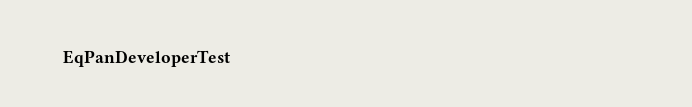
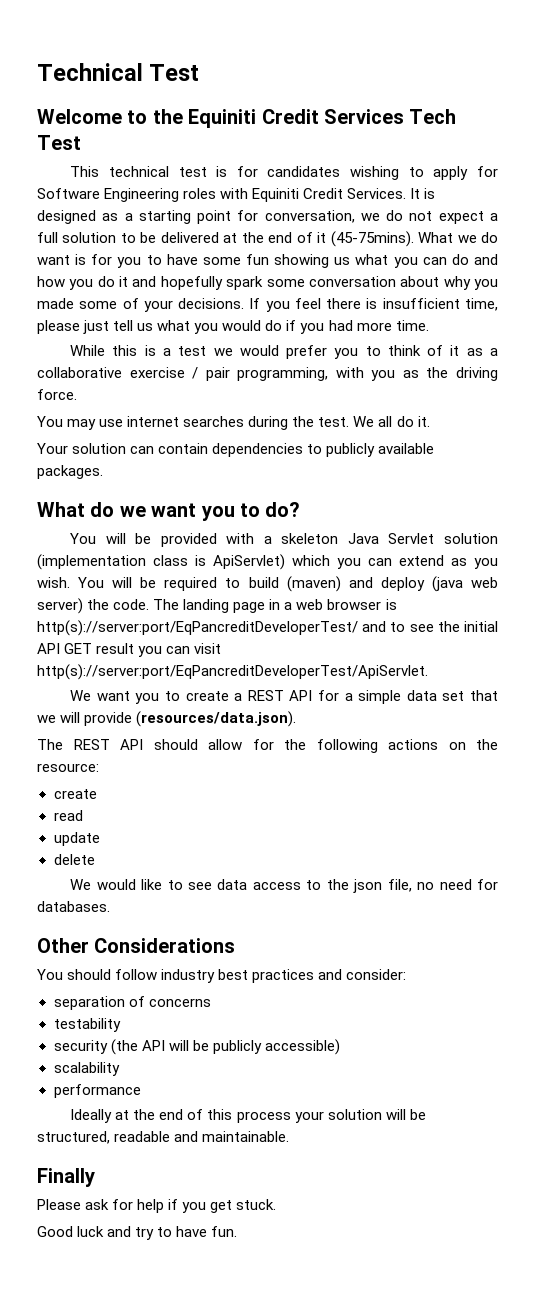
- EqPanDeveloperTest
+ Technical Test
+ Welcome to the Equiniti Credit Services Tech Test
+ This technical test is for candidates wishing to apply for Software Engineering roles with Equiniti Credit Services. It is designed as a starting point for conversation, we do not expect a full solution to be delivered at the end of it (45-75mins). What we do want is for you to have some fun showing us what you can do and how you do it and hopefully spark some conversation about why you made some of your decisions. If you feel there is insufficient time, please just tell us what you would do if you had more time.
+ While this is a test we would prefer you to think of it as a collaborative exercise / pair programming, with you as the driving force.
+ You may use internet searches during the test. We all do it.
+ Your solution can contain dependencies to publicly available packages.
+ What do we want you to do?
+ You will be provided with a skeleton Java Servlet solution (implementation class is ApiServlet) which you can extend as you wish. You will be required to build (maven) and deploy (java web server) the code. The landing page in a web browser is http(s)://server:port/EqPancreditDeveloperTest/ and to see the initial API GET result you can visit http(s)://server:port/EqPancreditDeveloperTest/ApiServlet.
+ We want you to create a REST API for a simple data set that we will provide (resources/data.json).
+ The REST API should allow for the following actions on the resource:
+ create
+ read
+ update
+ delete
+ We would like to see data access to the json file, no need for databases.
+ Other Considerations
+ You should follow industry best practices and consider:
+ separation of concerns
+ testability
+ security (the API will be publicly accessible)
+ scalability
+ performance
+ Ideally at the end of this process your solution will be structured, readable and maintainable.
+ Finally
+ Please ask for help if you get stuck.
+ Good luck and try to have fun.

